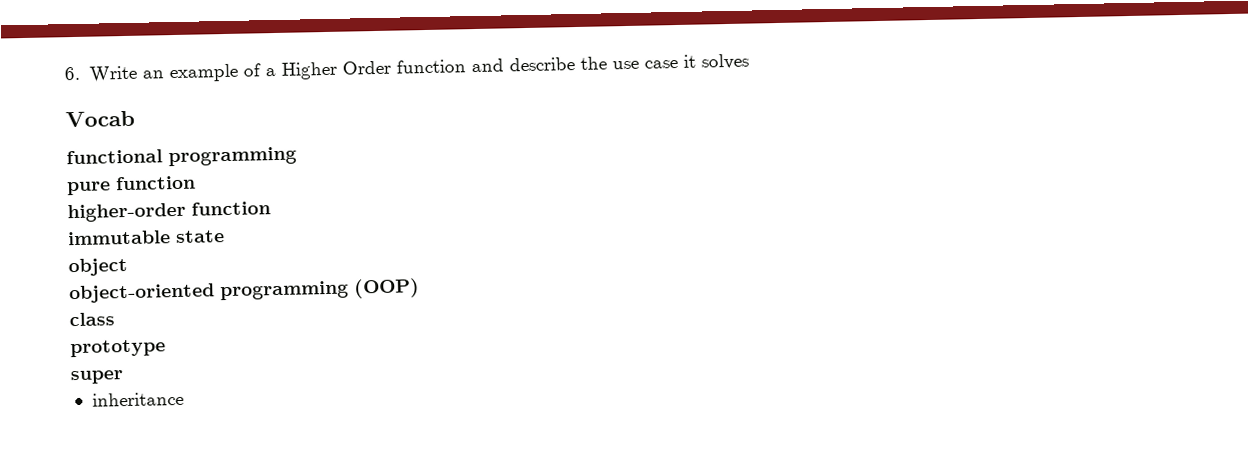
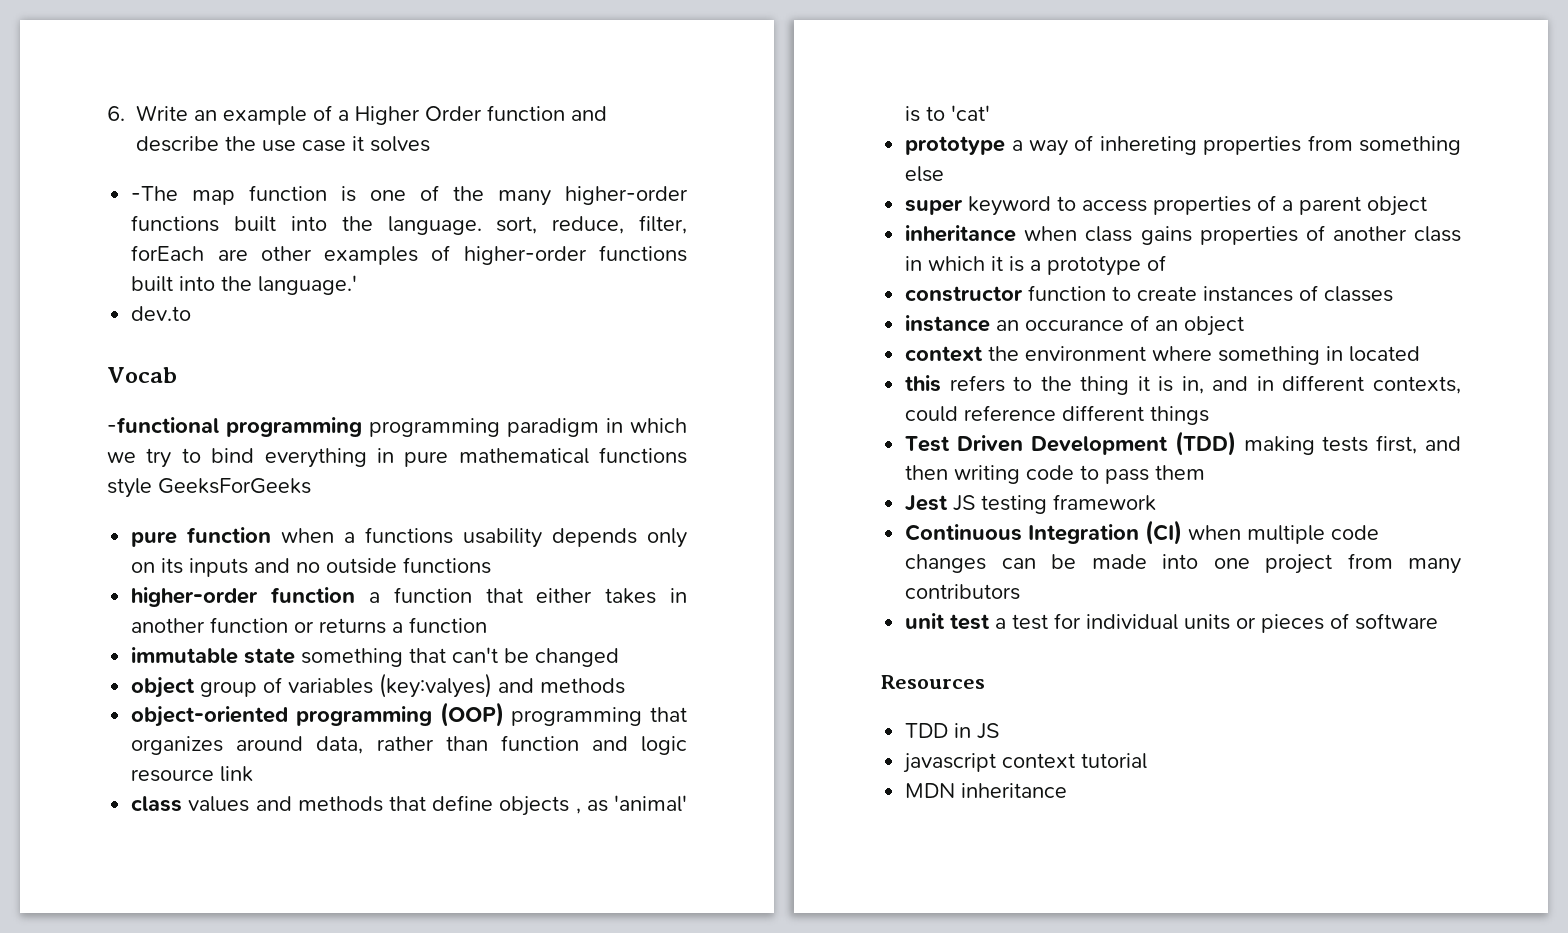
+ -The map function is one of the many higher-order functions built into the language. sort, reduce, filter, forEach are other examples of higher-order functions built into the language.'
+ dev.to
- functional programming
- pure function
- higher-order function
- immutable state
- object
- object-oriented programming (OOP)
- class
- prototype
- super
- inheritance
+ -functional programming programming paradigm in which we try to bind everything in pure mathematical functions style GeeksForGeeks
+ pure function when a functions usability depends only on its inputs and no outside functions
+ higher-order function a function that either takes in another function or returns a function
+ immutable state something that can't be changed
+ object group of variables (key:valyes) and methods
+ object-oriented programming (OOP) programming that organizes around data, rather than function and logic resource link
+ class values and methods that define objects , as 'animal' is to 'cat'
+ prototype a way of inhereting properties from something else
+ super keyword to access properties of a parent object
+ inheritance when class gains properties of another class in which it is a prototype of
+ constructor function to create instances of classes
+ instance an occurance of an object
+ context the environment where something in located
+ this refers to the thing it is in, and in different contexts, could reference different things
+ Test Driven Development (TDD) making tests first, and then writing code to pass them
+ Jest JS testing framework
+ Continuous Integration (CI) when multiple code changes can be made into one project from many contributors
+ unit test a test for individual units or pieces of software
+ Resources
+ TDD in JS
+ javascript context tutorial
+ MDN inheritance

